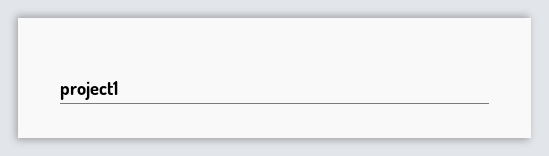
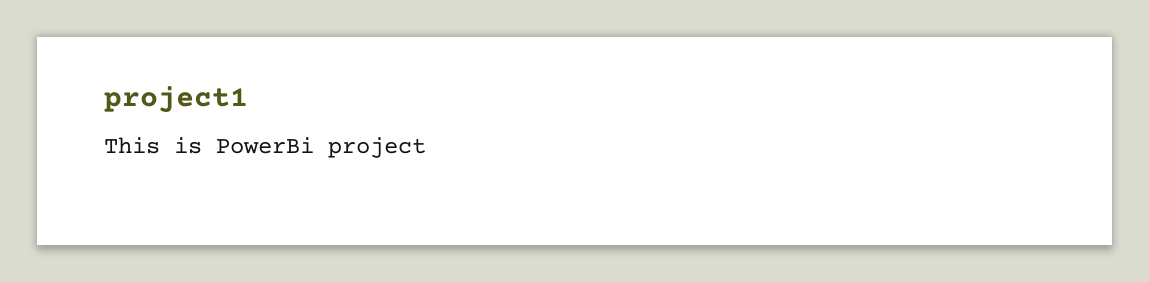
+ This is PowerBi project

